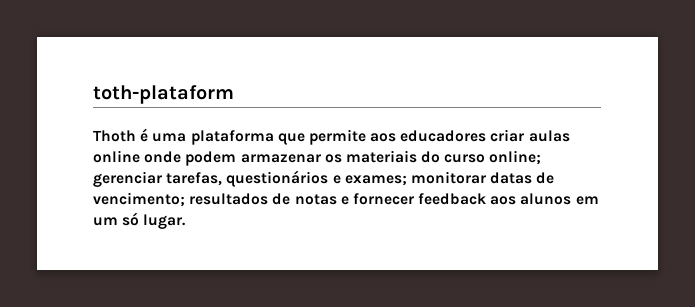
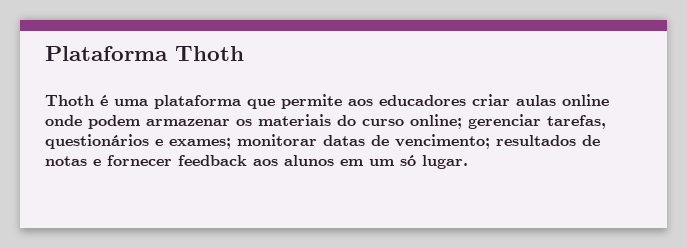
- toth-plataform
+ Plataforma Thoth

